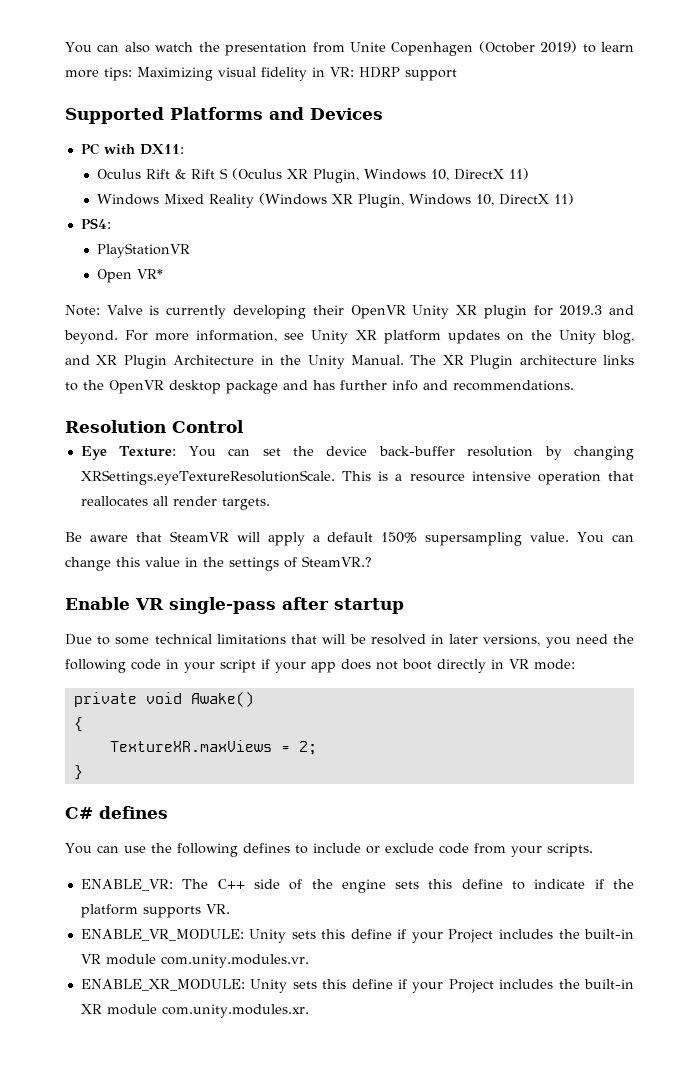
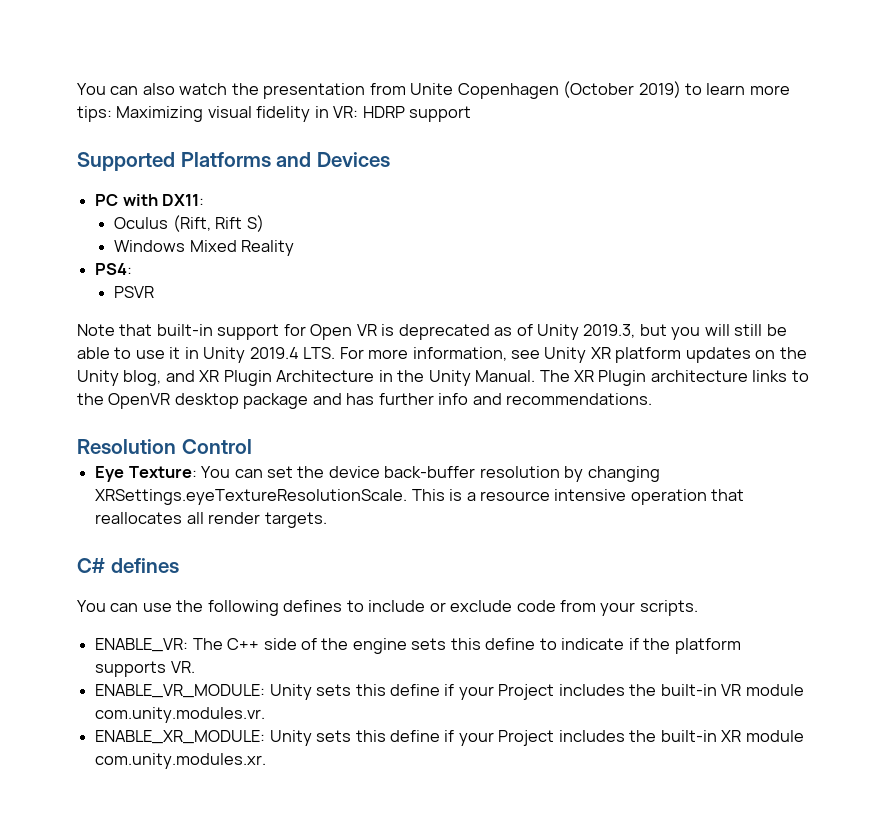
- Oculus Rift & Rift S (Oculus XR Plugin, Windows 10, DirectX 11)
- Windows Mixed Reality (Windows XR Plugin, Windows 10, DirectX 11)
+ Oculus (Rift, Rift S)
+ Windows Mixed Reality
  PS4:
- PlayStationVR
- Open VR*
- Note: Valve is currently developing their OpenVR Unity XR plugin for 2019.3 and beyond. For more information, see Unity XR platform updates on the Unity blog, and XR Plugin Architecture in the Unity Manual.
+ PSVR
+ Note that built-in support for Open VR is deprecated as of Unity 2019.3, but you will still be able to use it in Unity 2019.4 LTS. For more information, see Unity XR platform updates on the Unity blog, and XR Plugin Architecture in the Unity Manual.
- Be aware that SteamVR will apply a default 150% supersampling value. You can change this value in the settings of SteamVR.?
- Enable VR single-pass after startup
- Due to some technical limitations that will be resolved in later versions, you need the following code in your script if your app does not boot directly in VR mode:
- private void Awake()
- {
- TextureXR.maxViews = 2;
- }

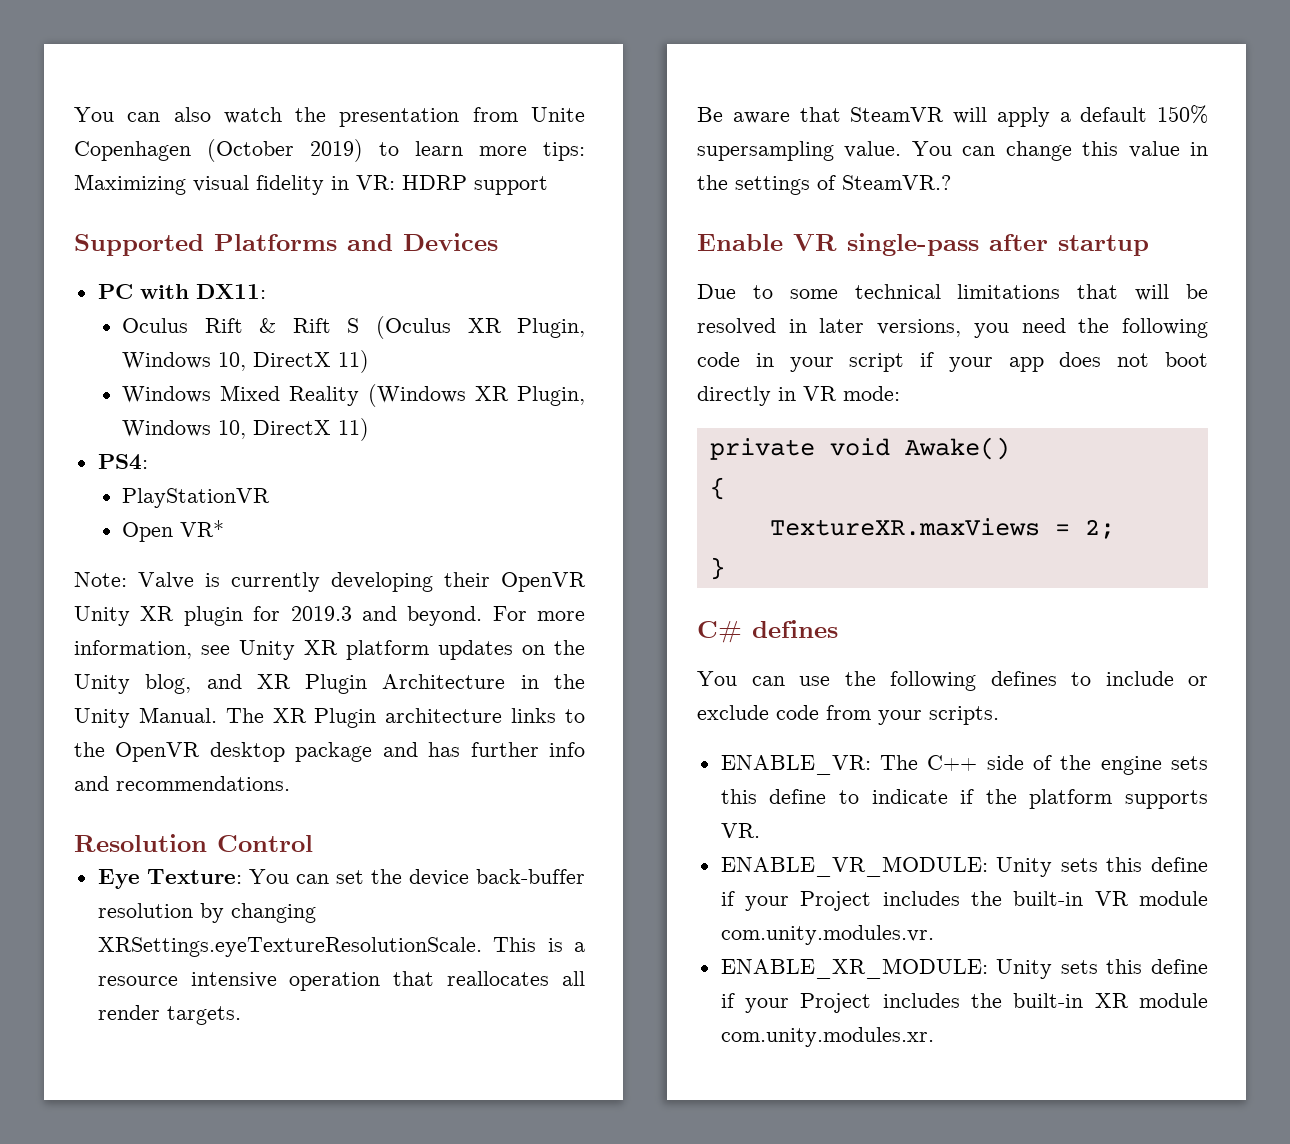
- Oculus (Rift, Rift S)
- Windows Mixed Reality
+ Oculus Rift & Rift S (Oculus XR Plugin, Windows 10, DirectX 11)
+ Windows Mixed Reality (Windows XR Plugin, Windows 10, DirectX 11)
  PS4:
- PSVR
- Note that built-in support for Open VR is deprecated as of Unity 2019.3, but you will still be able to use it in Unity 2019.4 LTS. For more information, see Unity XR platform updates on the Unity blog, and XR Plugin Architecture in the Unity Manual.
+ PlayStationVR
+ Open VR*
+ Note: Valve is currently developing their OpenVR Unity XR plugin for 2019.3 and beyond. For more information, see Unity XR platform updates on the Unity blog, and XR Plugin Architecture in the Unity Manual.
+ Be aware that SteamVR will apply a default 150% supersampling value. You can change this value in the settings of SteamVR.?
+ Enable VR single-pass after startup
+ Due to some technical limitations that will be resolved in later versions, you need the following code in your script if your app does not boot directly in VR mode:
+ private void Awake()
+ {
+ TextureXR.maxViews = 2;
+ }

